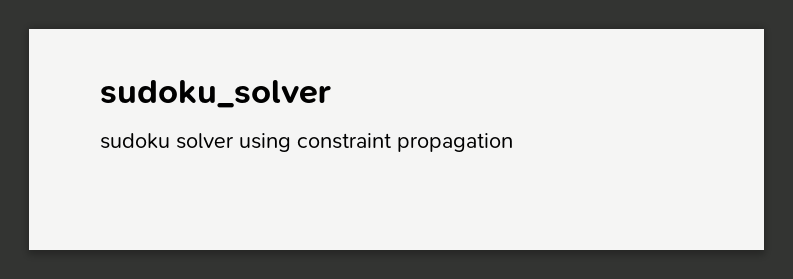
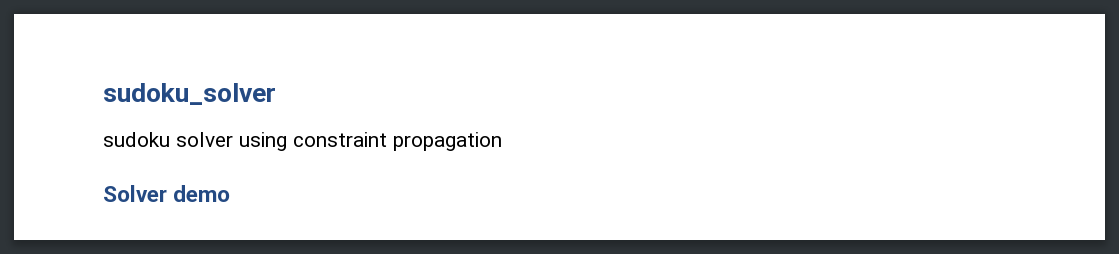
+ Solver demo

